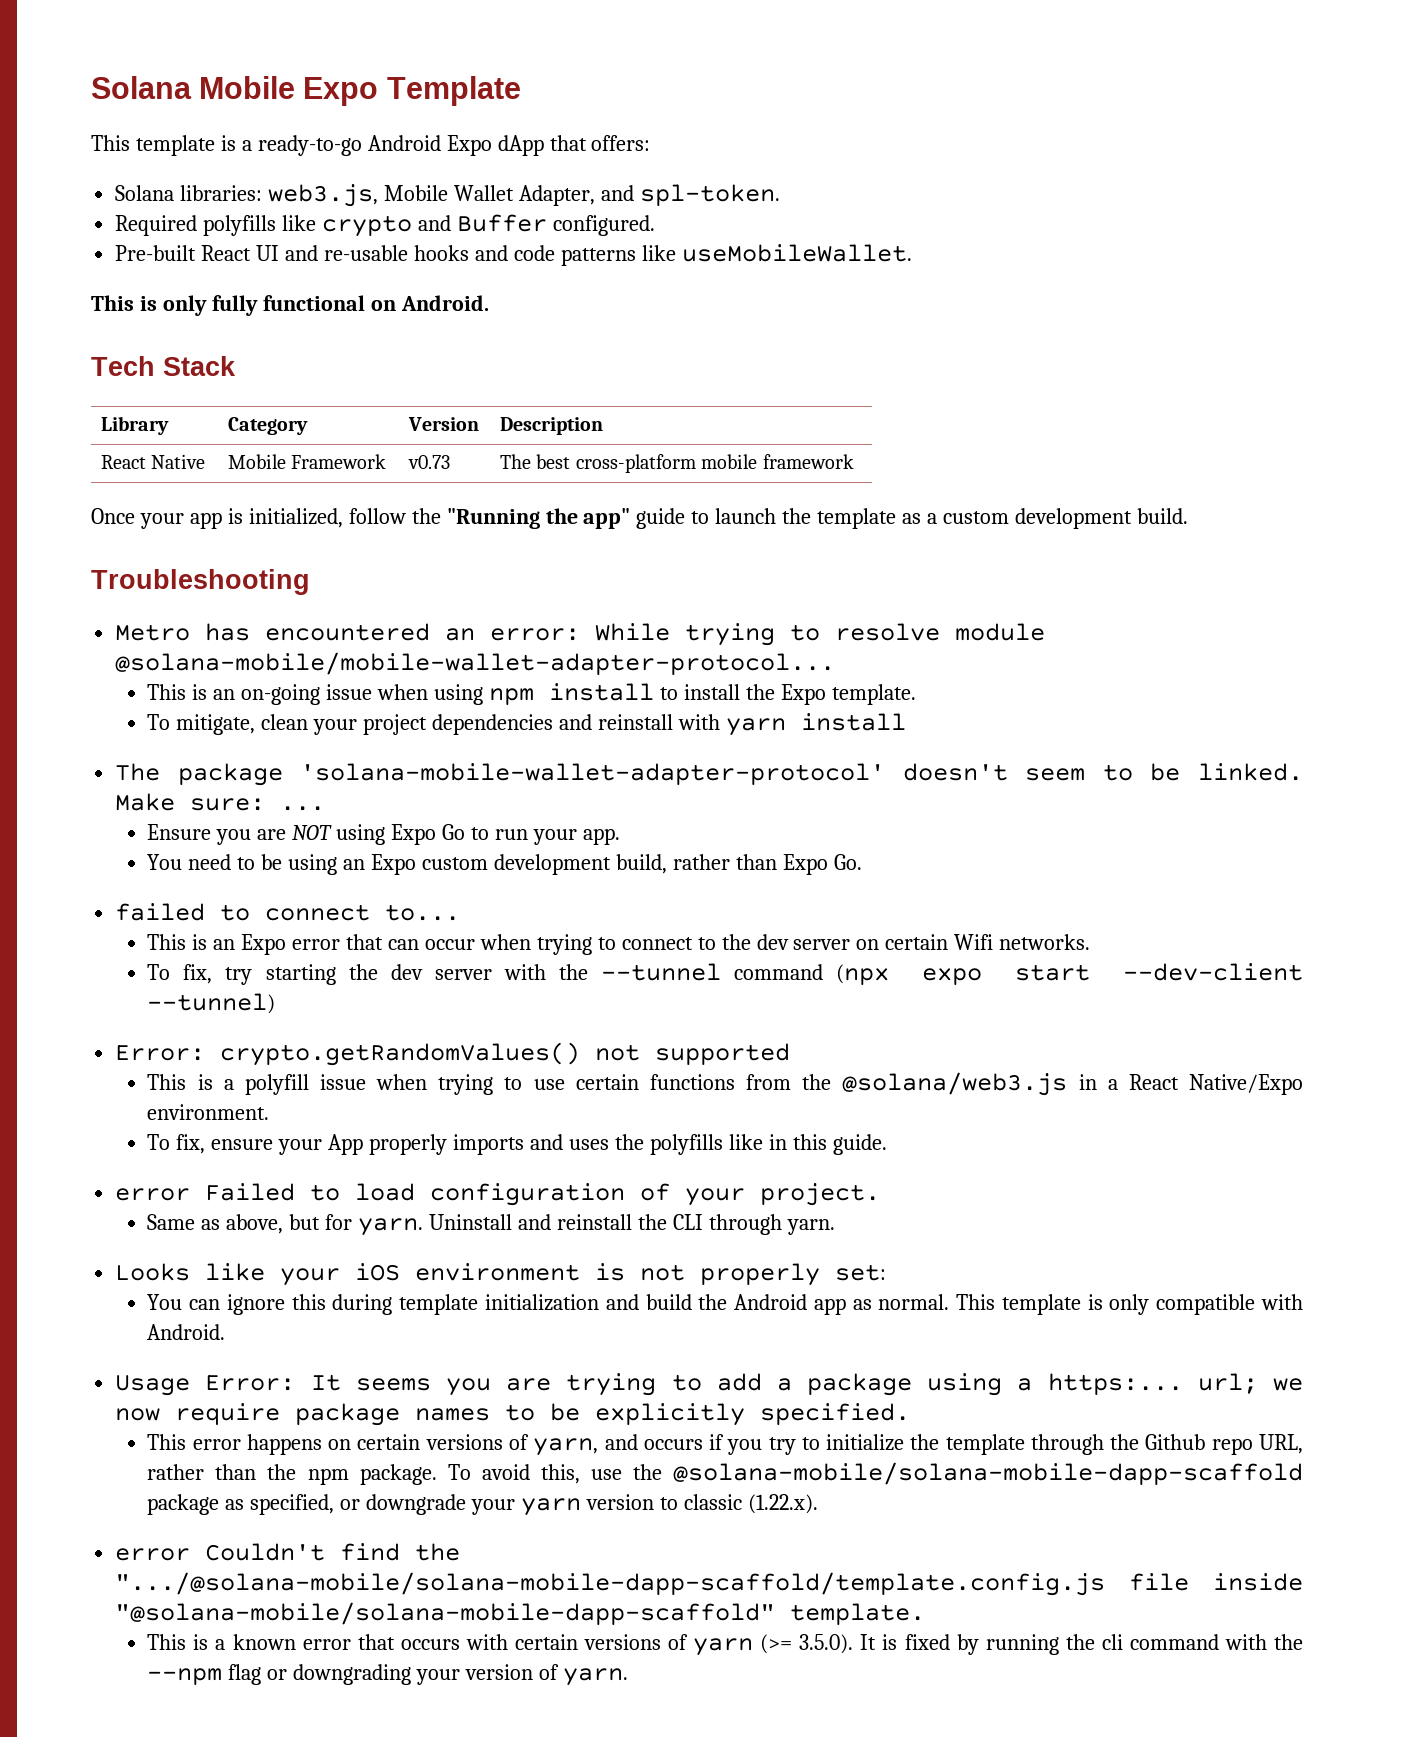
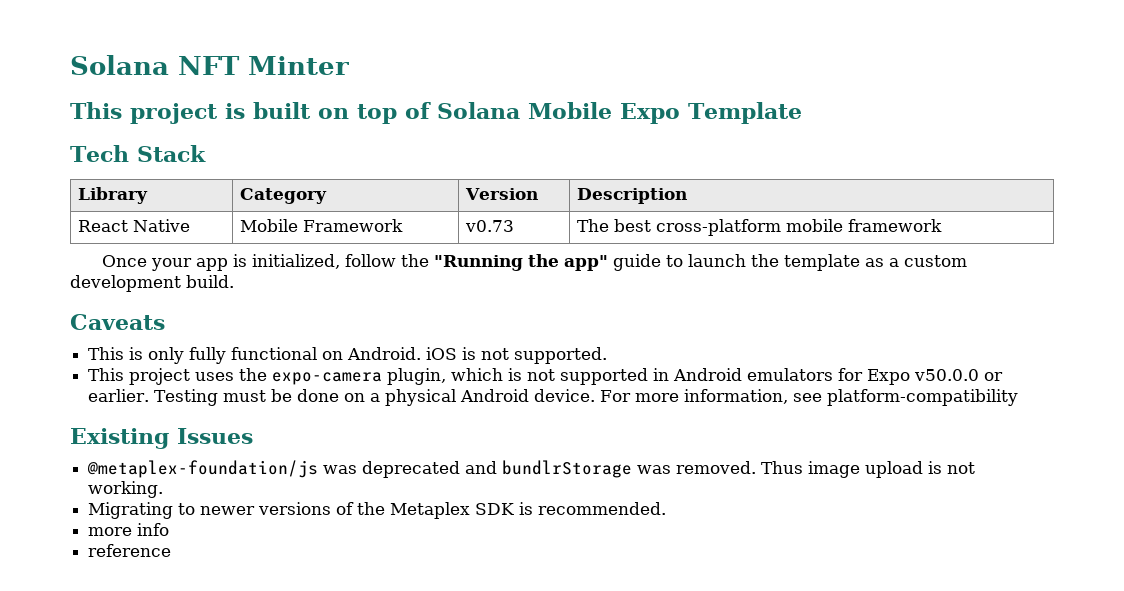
- Solana Mobile Expo Template
- This template is a ready-to-go Android Expo dApp that offers:
- Solana libraries: web3.js, Mobile Wallet Adapter, and spl-token.
- Required polyfills like crypto and Buffer configured.
- Pre-built React UI and re-usable hooks and code patterns like useMobileWallet.
- This is only fully functional on Android.
+ Solana NFT Minter
+ This project is built on top of Solana Mobile Expo Template
- Troubleshooting
- Metro has encountered an error: While trying to resolve module @solana-mobile/mobile-wallet-adapter-protocol...
- This is an on-going issue when using npm install to install the Expo template.
- To mitigate, clean your project dependencies and reinstall with yarn install
- The package 'solana-mobile-wallet-adapter-protocol' doesn't seem to be linked. Make sure: ...
- Ensure you are NOT using Expo Go to run your app.
- You need to be using an Expo custom development build, rather than Expo Go.
- failed to connect to...
- This is an Expo error that can occur when trying to connect to the dev server on certain Wifi networks.
- To fix, try starting the dev server with the --tunnel command (npx expo start --dev-client --tunnel)
- Error: crypto.getRandomValues() not supported
- This is a polyfill issue when trying to use certain functions from the @solana/web3.js in a React Native/Expo environment.
- To fix, ensure your App properly imports and uses the polyfills like in this guide.
- error Failed to load configuration of your project.
- Same as above, but for yarn. Uninstall and reinstall the CLI through yarn.
- Looks like your iOS environment is not properly set:
- You can ignore this during template initialization and build the Android app as normal. This template is only compatible with Android.
- Usage Error: It seems you are trying to add a package using a https:... url; we now require package names to be explicitly specified.
- This error happens on certain versions of yarn, and occurs if you try to initialize the template through the Github repo URL, rather than the npm package. To avoid this, use the @solana-mobile/solana-mobile-dapp-scaffold package as specified, or downgrade your yarn version to classic (1.22.x).
- error Couldn't find the ".../@solana-mobile/solana-mobile-dapp-scaffold/template.config.js file inside "@solana-mobile/solana-mobile-dapp-scaffold" template.
- This is a known error that occurs with certain versions of yarn (>= 3.5.0). It is fixed by running the cli command with the --npm flag or downgrading your version of yarn.
+ Caveats
+ This is only fully functional on Android. iOS is not supported.
+ This project uses the expo-camera plugin, which is not supported in Android emulators for Expo v50.0.0 or earlier. Testing must be done on a physical Android device. For more information, see platform-compatibility
+ Existing Issues
+ @metaplex-foundation/js was deprecated and bundlrStorage was removed. Thus image upload is not working.
+ Migrating to newer versions of the Metaplex SDK is recommended.
+ more info
+ reference

